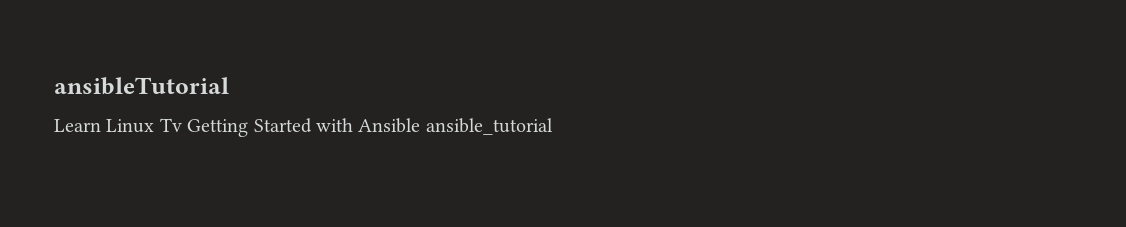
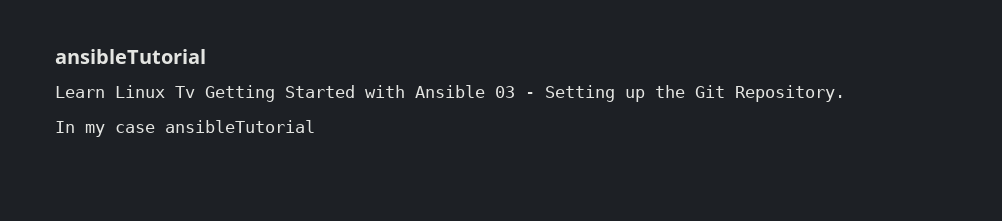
- Learn Linux Tv Getting Started with Ansible ansible_tutorial
+ Learn Linux Tv Getting Started with Ansible 03 - Setting up the Git Repository.
+ In my case ansibleTutorial

